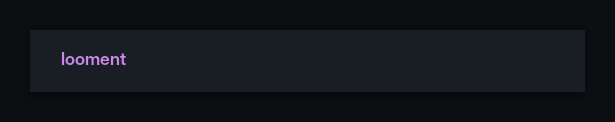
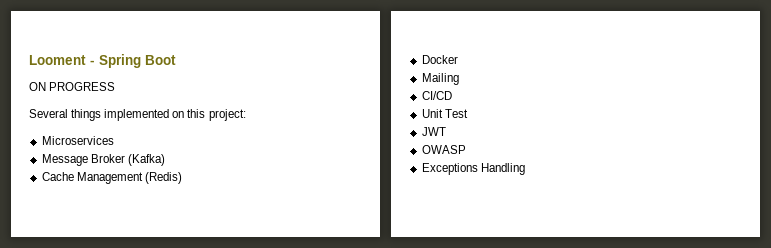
- looment
+ Looment - Spring Boot
+ ON PROGRESS
+ Several things implemented on this project:
+ Microservices
+ Message Broker (Kafka)
+ Cache Management (Redis)
+ Docker
+ Mailing
+ CI/CD
+ Unit Test
+ JWT
+ OWASP
+ Exceptions Handling

